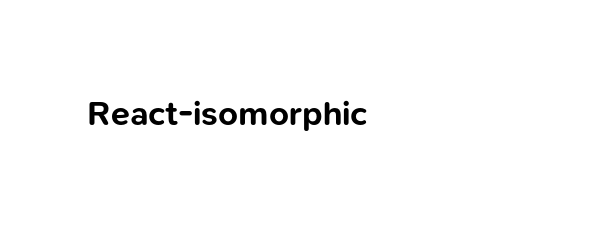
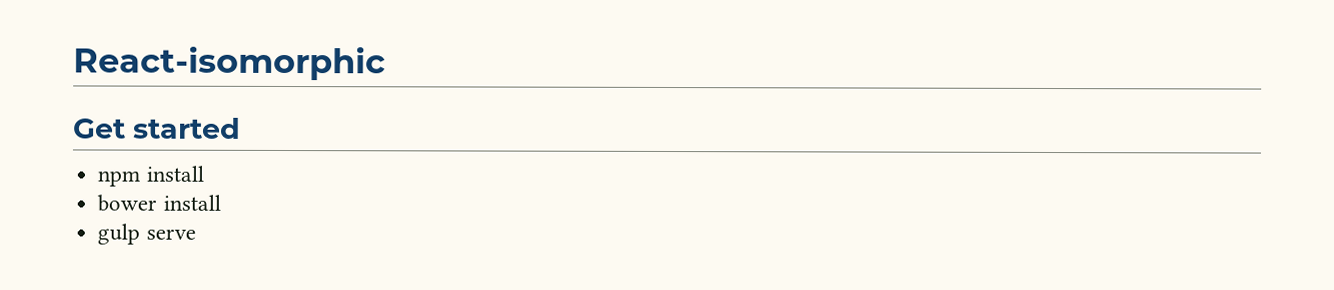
+ Get started
+ npm install
+ bower install
+ gulp serve

